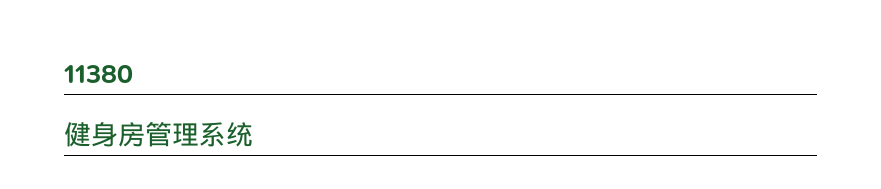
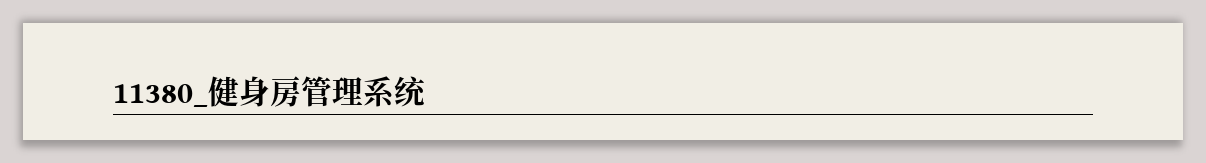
- 11380
- 健身房管理系统
+ 11380_健身房管理系统

